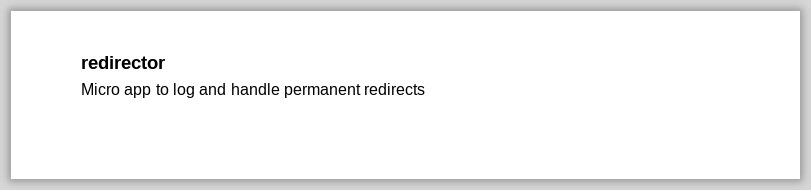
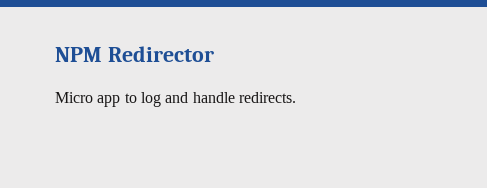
- redirector
+ NPM Redirector
- Micro app to log and handle permanent redirects
+ Micro app to log and handle redirects.

